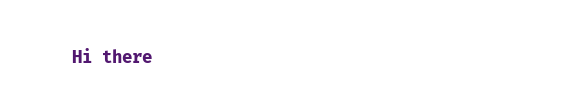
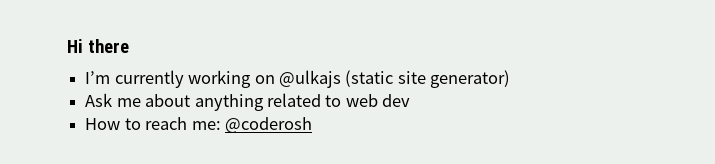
+ I’m currently working on @ulkajs (static site generator)
+ Ask me about anything related to web dev
+ How to reach me: @coderosh

